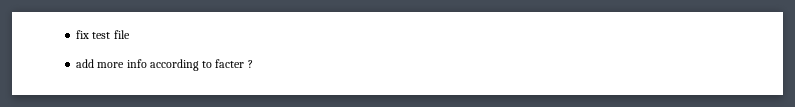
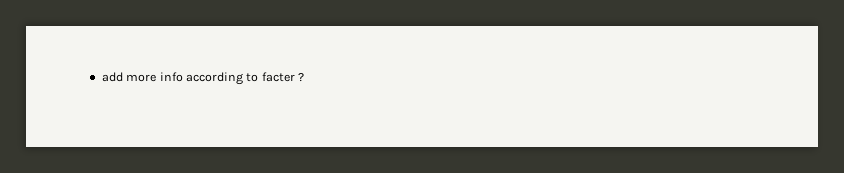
- fix test file

